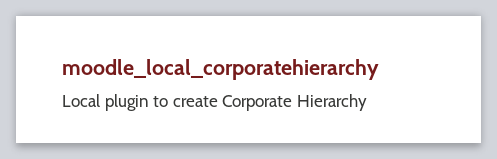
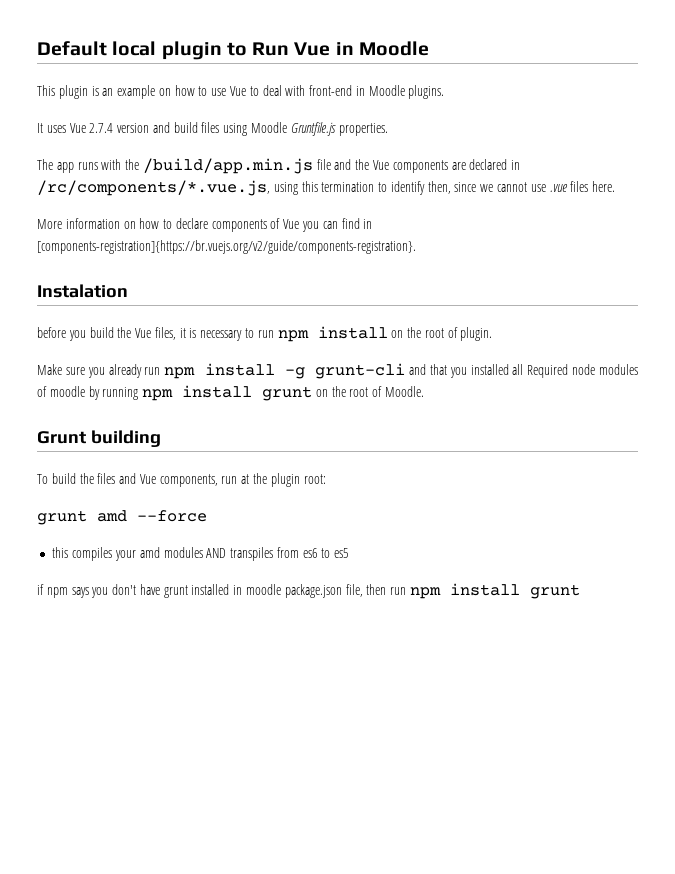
- moodle_local_corporatehierarchy
- Local plugin to create Corporate Hierarchy
+ Default local plugin to Run Vue in Moodle
+ This plugin is an example on how to use Vue to deal with front-end in Moodle plugins.
+ It uses Vue 2.7.4 version and build files using Moodle Gruntfile.js properties.
+ The app runs with the /build/app.min.js file and the Vue components are declared in /rc/components/*.vue.js, using this termination to identify then, since we cannot use .vue files here.
+ More information on how to declare components of Vue you can find in [components-registration]{https://br.vuejs.org/v2/guide/components-registration}.
+ Instalation
+ before you build the Vue files, it is necessary to run npm install on the root of plugin.
+ Make sure you already run npm install -g grunt-cli and that you installed all Required node modules of moodle by running npm install grunt on the root of Moodle.
+ Grunt building
+ To build the files and Vue components, run at the plugin root:
+ grunt amd --force
+ this compiles your amd modules AND transpiles from es6 to es5
+ if npm says you don't have grunt installed in moodle package.json file, then run npm install grunt

